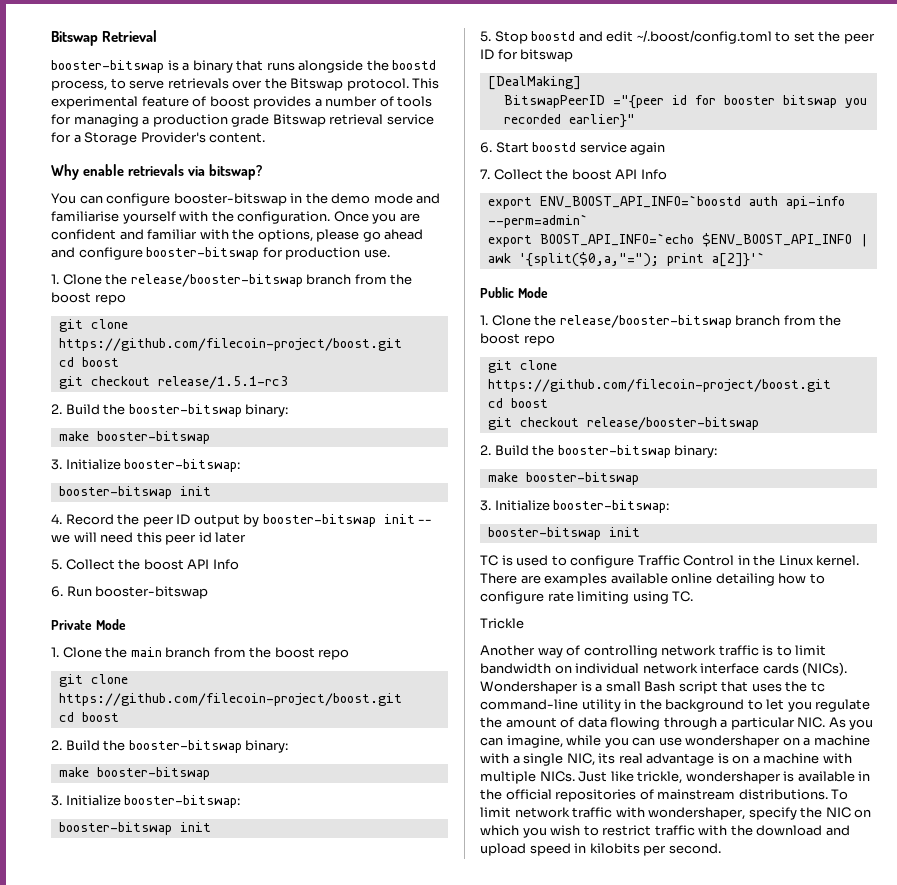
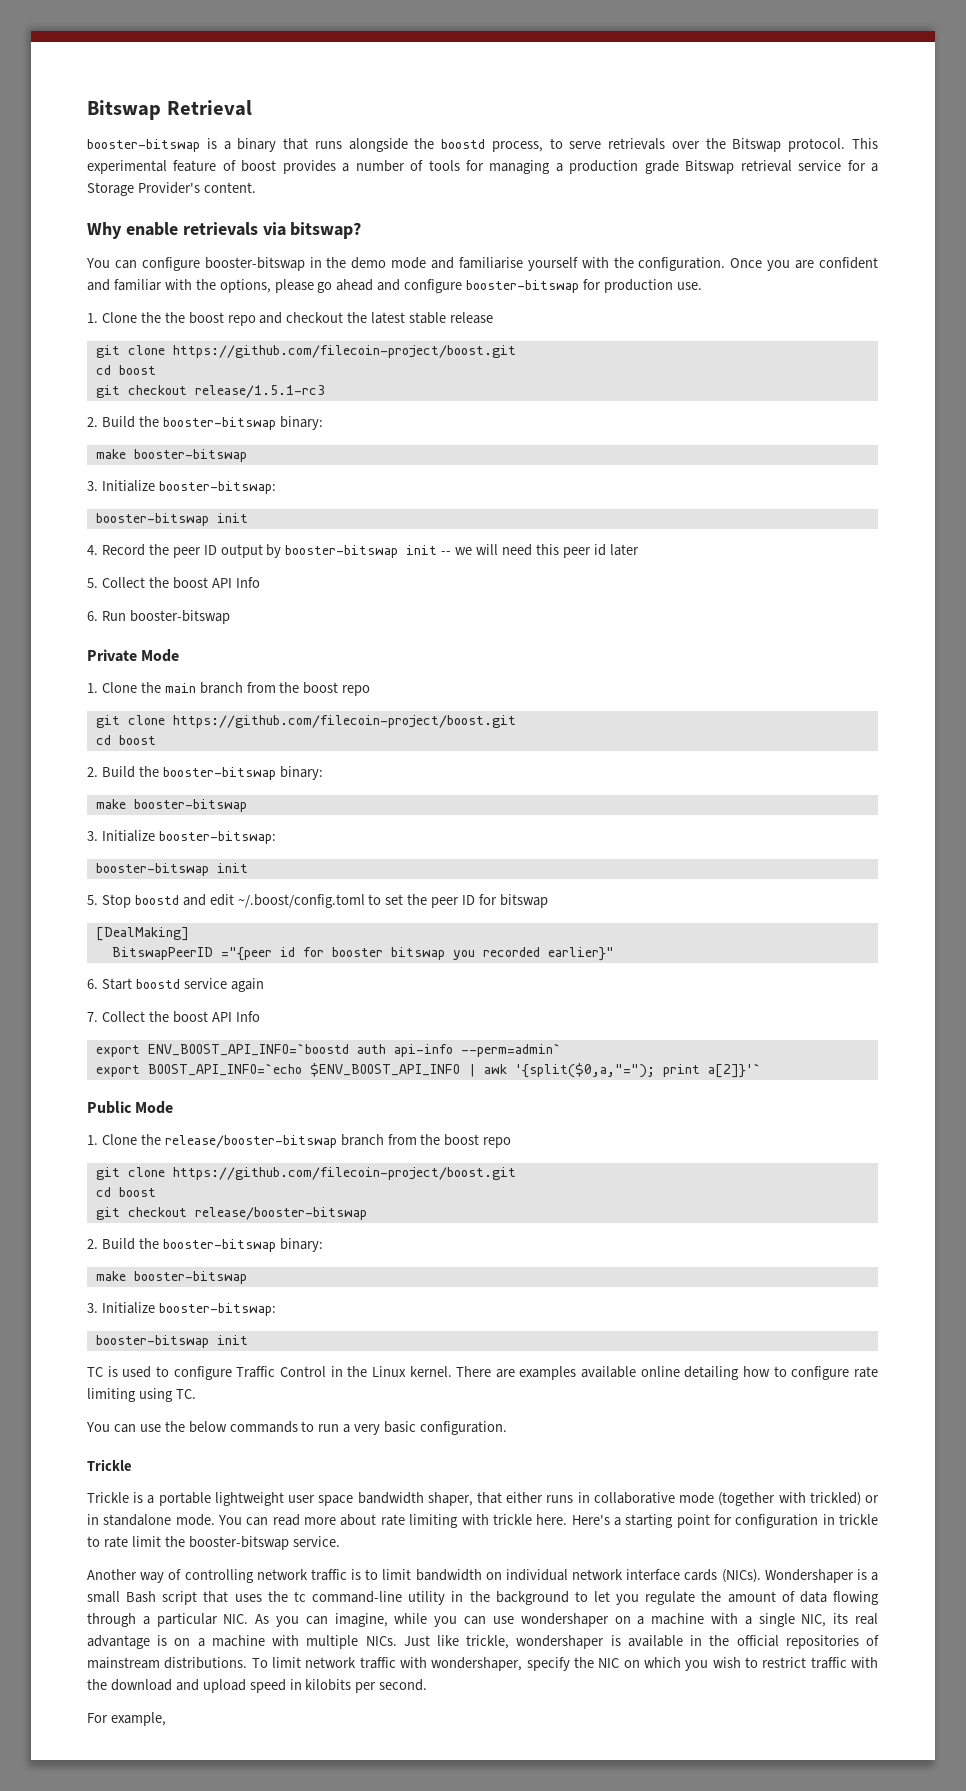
  Once you are confident and familiar with the options, please go ahead and configure booster-bitswap for production use.
- 1. Clone the release/booster-bitswap branch from the boost repo
+ 1. Clone the the boost repo and checkout the latest stable release
+ You can use the below commands to run a very basic configuration.
  Trickle
+ Trickle is a portable lightweight user space bandwidth shaper, that either runs in collaborative mode (together with trickled) or in standalone mode. You can read more about rate limiting with trickle here. Here's a starting point for configuration in trickle to rate limit the booster-bitswap service.
+ For example,

